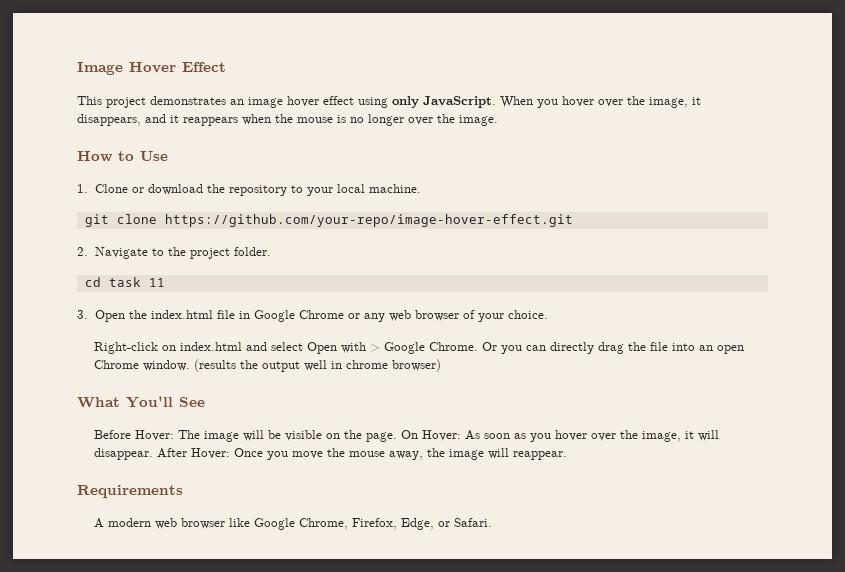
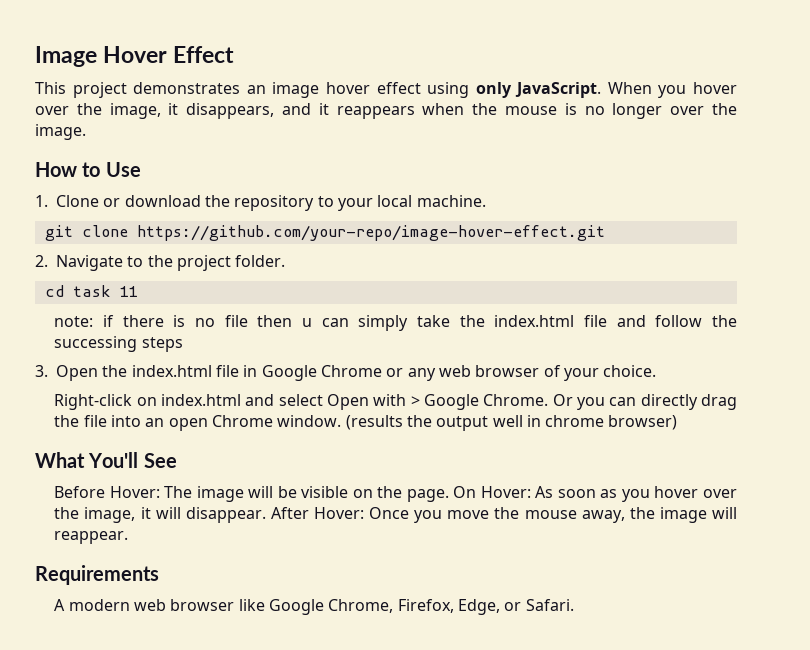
+ note: if there is no file then u can simply take the index.html file and follow the successing steps

